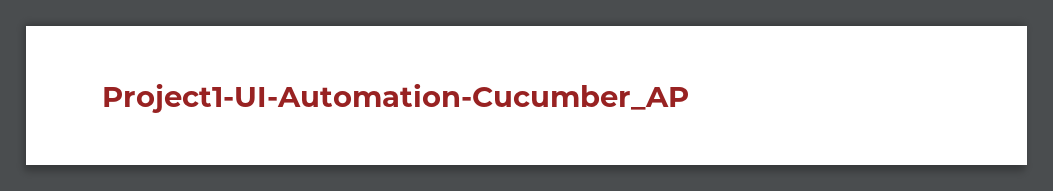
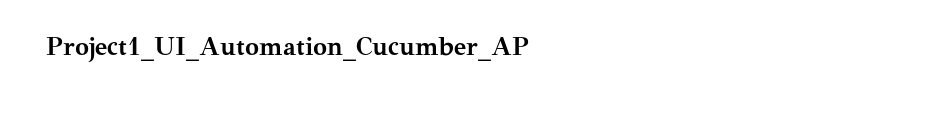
- Project1-UI-Automation-Cucumber_AP
+ Project1_UI_Automation_Cucumber_AP

